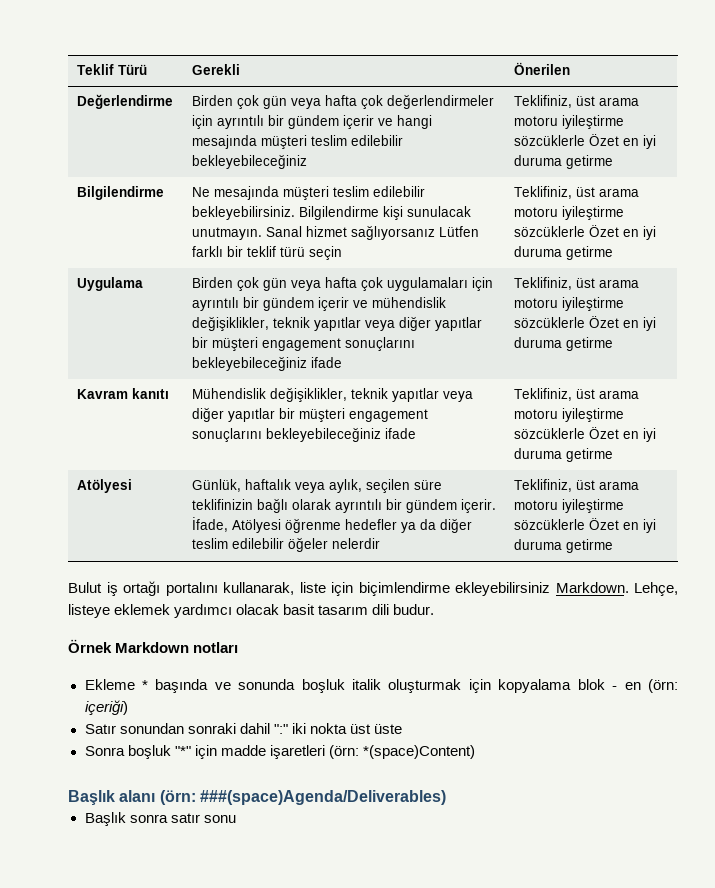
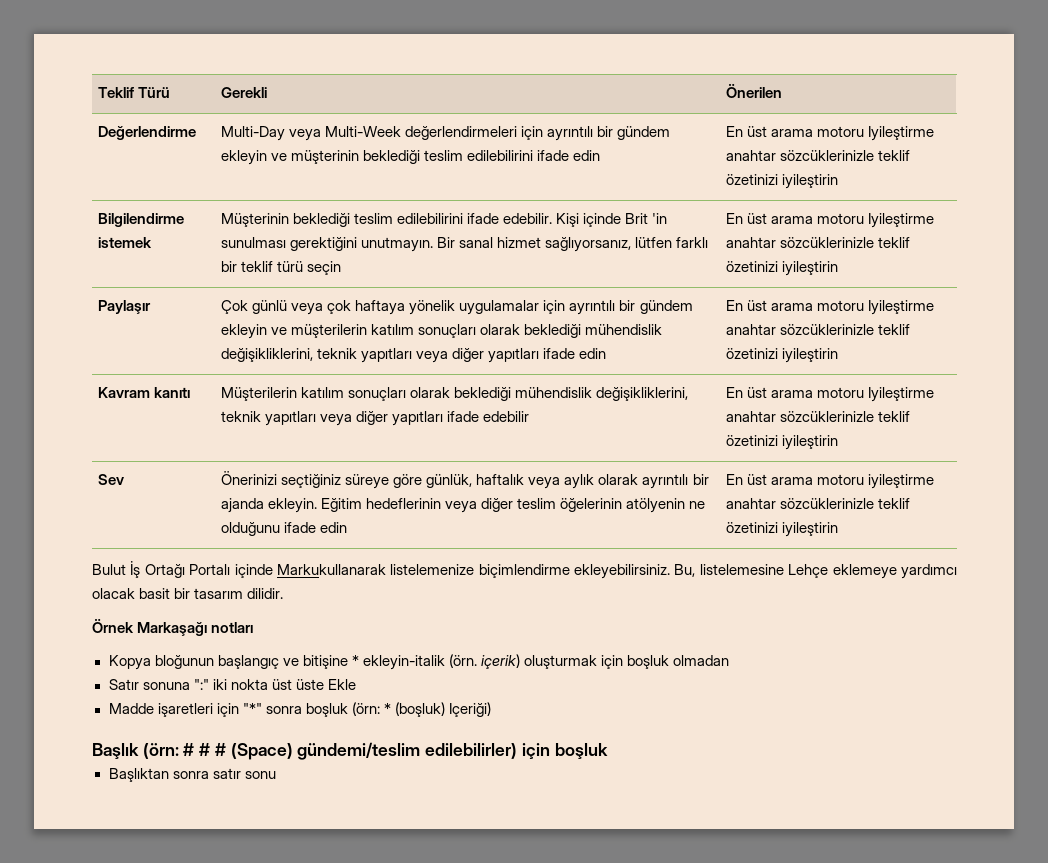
- Değerlendirme | Birden çok gün veya hafta çok değerlendirmeler için ayrıntılı bir gündem içerir ve hangi mesajında müşteri teslim edilebilir bekleyebileceğiniz | Teklifiniz, üst arama motoru iyileştirme sözcüklerle Özet en iyi duruma getirme
- Bilgilendirme | Ne mesajında müşteri teslim edilebilir bekleyebilirsiniz. Bilgilendirme kişi sunulacak unutmayın. Sanal hizmet sağlıyorsanız Lütfen farklı bir teklif türü seçin | Teklifiniz, üst arama motoru iyileştirme sözcüklerle Özet en iyi duruma getirme
- Uygulama | Birden çok gün veya hafta çok uygulamaları için ayrıntılı bir gündem içerir ve mühendislik değişiklikler, teknik yapıtlar veya diğer yapıtlar bir müşteri engagement sonuçlarını bekleyebileceğiniz ifade | Teklifiniz, üst arama motoru iyileştirme sözcüklerle Özet en iyi duruma getirme
- Kavram kanıtı | Mühendislik değişiklikler, teknik yapıtlar veya diğer yapıtlar bir müşteri engagement sonuçlarını bekleyebileceğiniz ifade | Teklifiniz, üst arama motoru iyileştirme sözcüklerle Özet en iyi duruma getirme
- Atölyesi | Günlük, haftalık veya aylık, seçilen süre teklifinizin bağlı olarak ayrıntılı bir gündem içerir. İfade, Atölyesi öğrenme hedefler ya da diğer teslim edilebilir öğeler nelerdir | Teklifiniz, üst arama motoru iyileştirme sözcüklerle Özet en iyi duruma getirme
- Bulut iş ortağı portalını kullanarak, liste için biçimlendirme ekleyebilirsiniz Markdown. Lehçe, listeye eklemek yardımcı olacak basit tasarım dili budur.
+ Değerlendirme | Multi-Day veya Multi-Week değerlendirmeleri için ayrıntılı bir gündem ekleyin ve müşterinin beklediği teslim edilebilirini ifade edin | En üst arama motoru Iyileştirme anahtar sözcüklerinizle teklif özetinizi iyileştirin
+ Bilgilendirme istemek | Müşterinin beklediği teslim edilebilirini ifade edebilir. Kişi içinde Brit 'in sunulması gerektiğini unutmayın. Bir sanal hizmet sağlıyorsanız, lütfen farklı bir teklif türü seçin | En üst arama motoru Iyileştirme anahtar sözcüklerinizle teklif özetinizi iyileştirin
+ Paylaşır | Çok günlü veya çok haftaya yönelik uygulamalar için ayrıntılı bir gündem ekleyin ve müşterilerin katılım sonuçları olarak beklediği mühendislik değişikliklerini, teknik yapıtları veya diğer yapıtları ifade edin | En üst arama motoru Iyileştirme anahtar sözcüklerinizle teklif özetinizi iyileştirin
+ Kavram kanıtı | Müşterilerin katılım sonuçları olarak beklediği mühendislik değişikliklerini, teknik yapıtları veya diğer yapıtları ifade edebilir | En üst arama motoru Iyileştirme anahtar sözcüklerinizle teklif özetinizi iyileştirin
+ Sev | Önerinizi seçtiğiniz süreye göre günlük, haftalık veya aylık olarak ayrıntılı bir ajanda ekleyin. Eğitim hedeflerinin veya diğer teslim öğelerinin atölyenin ne olduğunu ifade edin | En üst arama motoru iyileştirme anahtar sözcüklerinizle teklif özetinizi iyileştirin
+ Bulut İş Ortağı Portalı içinde Markukullanarak listelemenize biçimlendirme ekleyebilirsiniz. Bu, listelemesine Lehçe eklemeye yardımcı olacak basit bir tasarım dilidir.
- Örnek Markdown notları
+ Örnek Markaşağı notları
- Ekleme * başında ve sonunda boşluk italik oluşturmak için kopyalama blok - en (örn: içeriği)
- Satır sonundan sonraki dahil ":" iki nokta üst üste
- Sonra boşluk "*" için madde işaretleri (örn: *(space)Content)
- Başlık alanı (örn: ###(space)Agenda/Deliverables)
- Başlık sonra satır sonu
+ Kopya bloğunun başlangıç ve bitişine * ekleyin-italik (örn. içerik) oluşturmak için boşluk olmadan
+ Satır sonuna ":" iki nokta üst üste Ekle
+ Madde işaretleri için "*" sonra boşluk (örn: * (boşluk) Içeriği)
+ Başlık (örn: # # # (Space) gündemi/teslim edilebilirler) için boşluk
+ Başlıktan sonra satır sonu

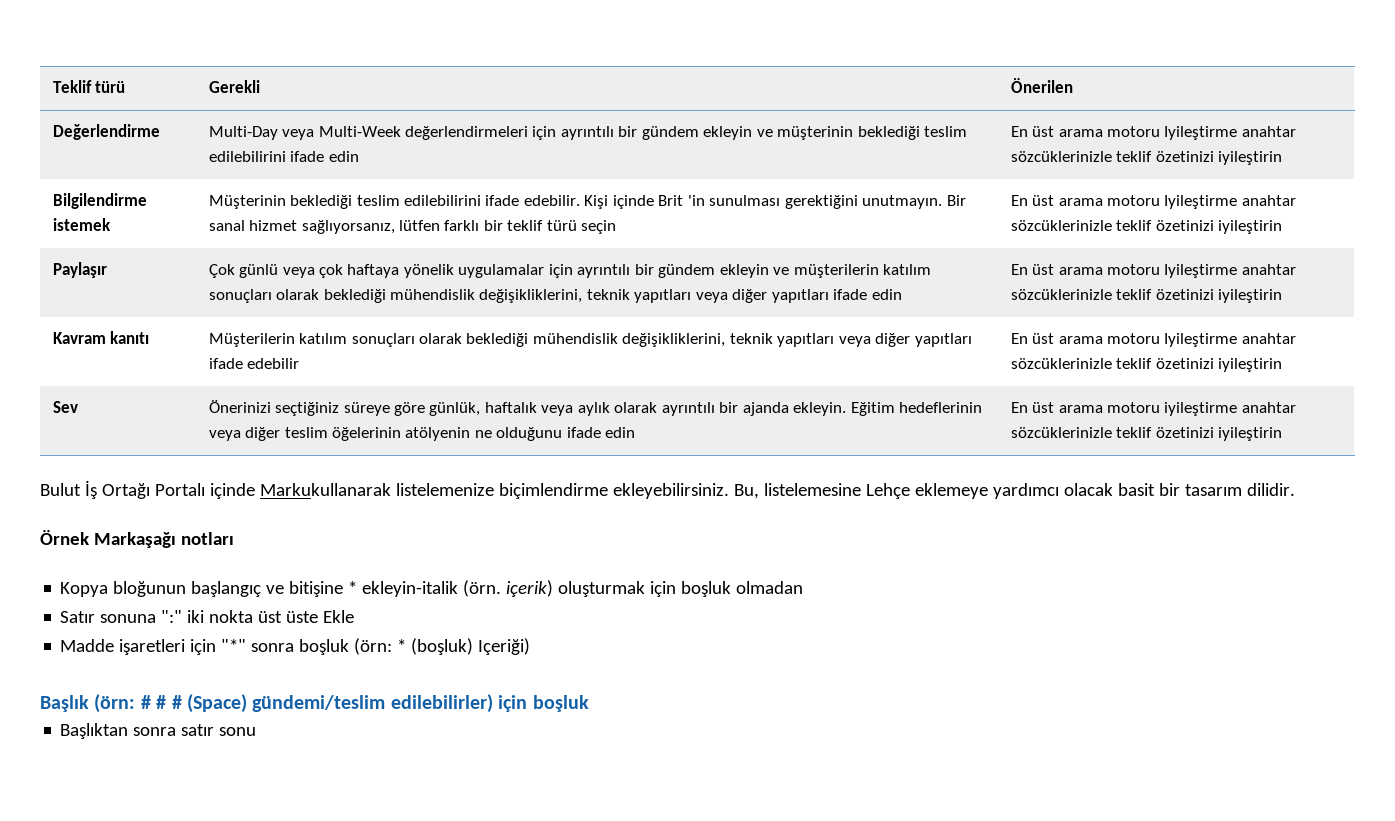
- Teklif Türü | Gerekli | Önerilen
+ Teklif türü | Gerekli | Önerilen

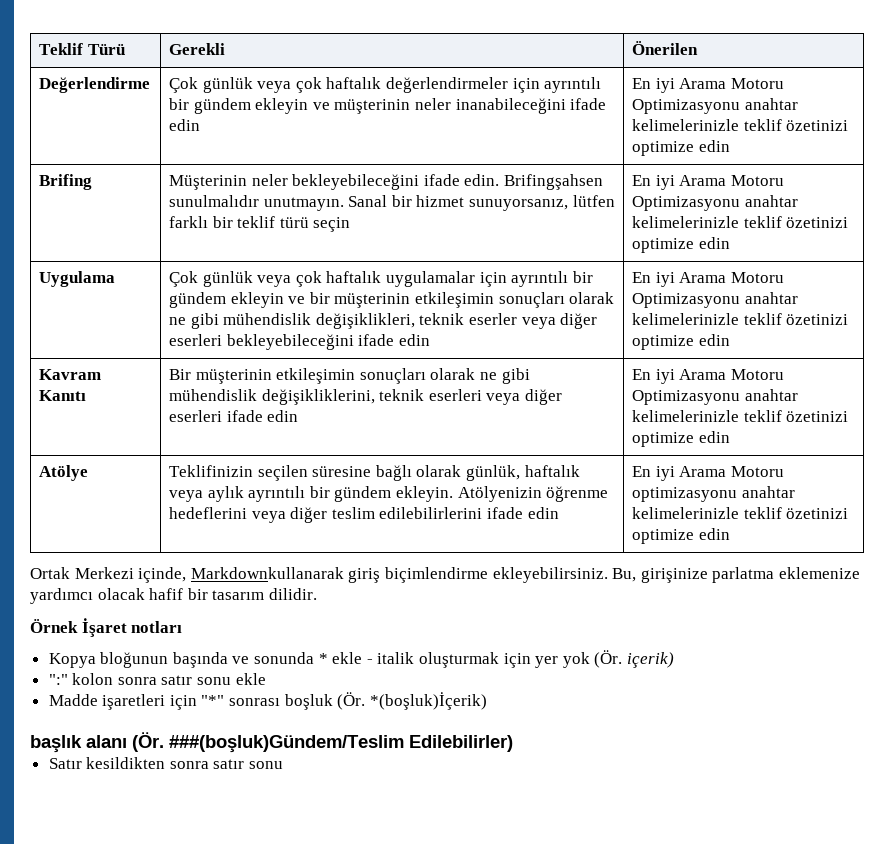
- Teklif türü | Gerekli | Önerilen
+ Teklif Türü | Gerekli | Önerilen
- Değerlendirme | Multi-Day veya Multi-Week değerlendirmeleri için ayrıntılı bir gündem ekleyin ve müşterinin beklediği teslim edilebilirini ifade edin | En üst arama motoru Iyileştirme anahtar sözcüklerinizle teklif özetinizi iyileştirin
- Bilgilendirme istemek | Müşterinin beklediği teslim edilebilirini ifade edebilir. Kişi içinde Brit 'in sunulması gerektiğini unutmayın. Bir sanal hizmet sağlıyorsanız, lütfen farklı bir teklif türü seçin | En üst arama motoru Iyileştirme anahtar sözcüklerinizle teklif özetinizi iyileştirin
- Paylaşır | Çok günlü veya çok haftaya yönelik uygulamalar için ayrıntılı bir gündem ekleyin ve müşterilerin katılım sonuçları olarak beklediği mühendislik değişikliklerini, teknik yapıtları veya diğer yapıtları ifade edin | En üst arama motoru Iyileştirme anahtar sözcüklerinizle teklif özetinizi iyileştirin
- Kavram kanıtı | Müşterilerin katılım sonuçları olarak beklediği mühendislik değişikliklerini, teknik yapıtları veya diğer yapıtları ifade edebilir | En üst arama motoru Iyileştirme anahtar sözcüklerinizle teklif özetinizi iyileştirin
- Sev | Önerinizi seçtiğiniz süreye göre günlük, haftalık veya aylık olarak ayrıntılı bir ajanda ekleyin. Eğitim hedeflerinin veya diğer teslim öğelerinin atölyenin ne olduğunu ifade edin | En üst arama motoru iyileştirme anahtar sözcüklerinizle teklif özetinizi iyileştirin
- Bulut İş Ortağı Portalı içinde Markukullanarak listelemenize biçimlendirme ekleyebilirsiniz. Bu, listelemesine Lehçe eklemeye yardımcı olacak basit bir tasarım dilidir.
+ Değerlendirme | Çok günlük veya çok haftalık değerlendirmeler için ayrıntılı bir gündem ekleyin ve müşterinin neler inanabileceğini ifade edin | En iyi Arama Motoru Optimizasyonu anahtar kelimelerinizle teklif özetinizi optimize edin
+ Brifing | Müşterinin neler bekleyebileceğini ifade edin. Brifingşahsen sunulmalıdır unutmayın. Sanal bir hizmet sunuyorsanız, lütfen farklı bir teklif türü seçin | En iyi Arama Motoru Optimizasyonu anahtar kelimelerinizle teklif özetinizi optimize edin
+ Uygulama | Çok günlük veya çok haftalık uygulamalar için ayrıntılı bir gündem ekleyin ve bir müşterinin etkileşimin sonuçları olarak ne gibi mühendislik değişiklikleri, teknik eserler veya diğer eserleri bekleyebileceğini ifade edin | En iyi Arama Motoru Optimizasyonu anahtar kelimelerinizle teklif özetinizi optimize edin
+ Kavram Kanıtı | Bir müşterinin etkileşimin sonuçları olarak ne gibi mühendislik değişikliklerini, teknik eserleri veya diğer eserleri ifade edin | En iyi Arama Motoru Optimizasyonu anahtar kelimelerinizle teklif özetinizi optimize edin
+ Atölye | Teklifinizin seçilen süresine bağlı olarak günlük, haftalık veya aylık ayrıntılı bir gündem ekleyin. Atölyenizin öğrenme hedeflerini veya diğer teslim edilebilirlerini ifade edin | En iyi Arama Motoru optimizasyonu anahtar kelimelerinizle teklif özetinizi optimize edin
+ Ortak Merkezi içinde, Markdownkullanarak giriş biçimlendirme ekleyebilirsiniz. Bu, girişinize parlatma eklemenize yardımcı olacak hafif bir tasarım dilidir.
- Örnek Markaşağı notları
+ Örnek İşaret notları
- Kopya bloğunun başlangıç ve bitişine * ekleyin-italik (örn. içerik) oluşturmak için boşluk olmadan
- Satır sonuna ":" iki nokta üst üste Ekle
- Madde işaretleri için "*" sonra boşluk (örn: * (boşluk) Içeriği)
- Başlık (örn: # # # (Space) gündemi/teslim edilebilirler) için boşluk
- Başlıktan sonra satır sonu
+ Kopya bloğunun başında ve sonunda * ekle - italik oluşturmak için yer yok (Ör. içerik)
+ ":" kolon sonra satır sonu ekle
+ Madde işaretleri için "*" sonrası boşluk (Ör. *(boşluk)İçerik)
+ başlık alanı (Ör. ###(boşluk)Gündem/Teslim Edilebilirler)
+ Satır kesildikten sonra satır sonu

